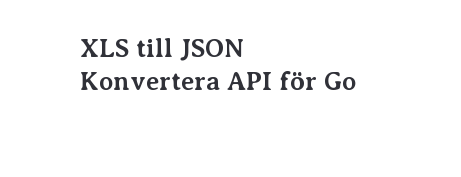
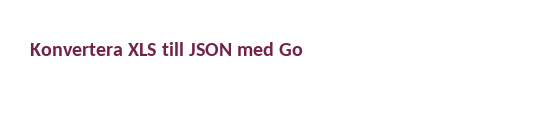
- XLS till JSON Konvertera API för Go
+ Konvertera XLS till JSON med Go

